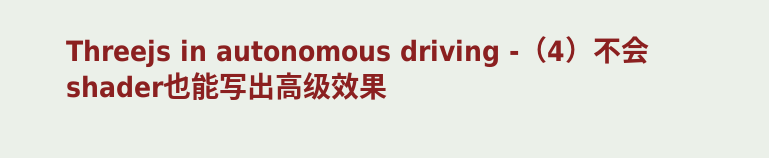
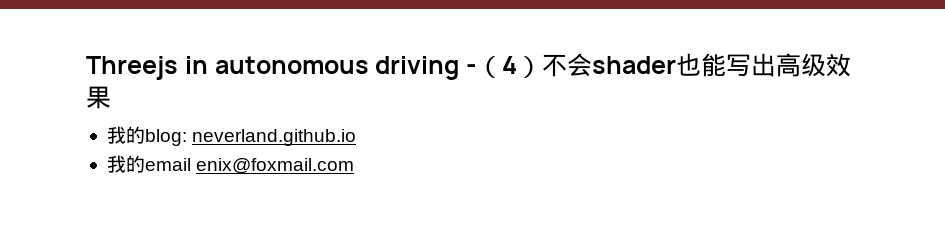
+ 我的blog: neverland.github.io
+ 我的email enix@foxmail.com

